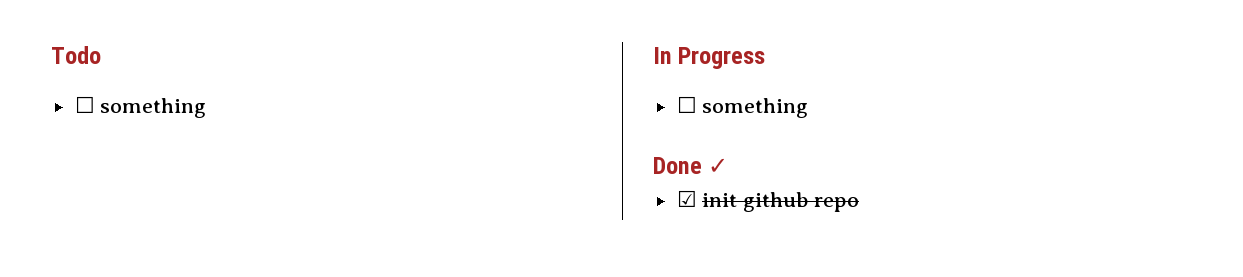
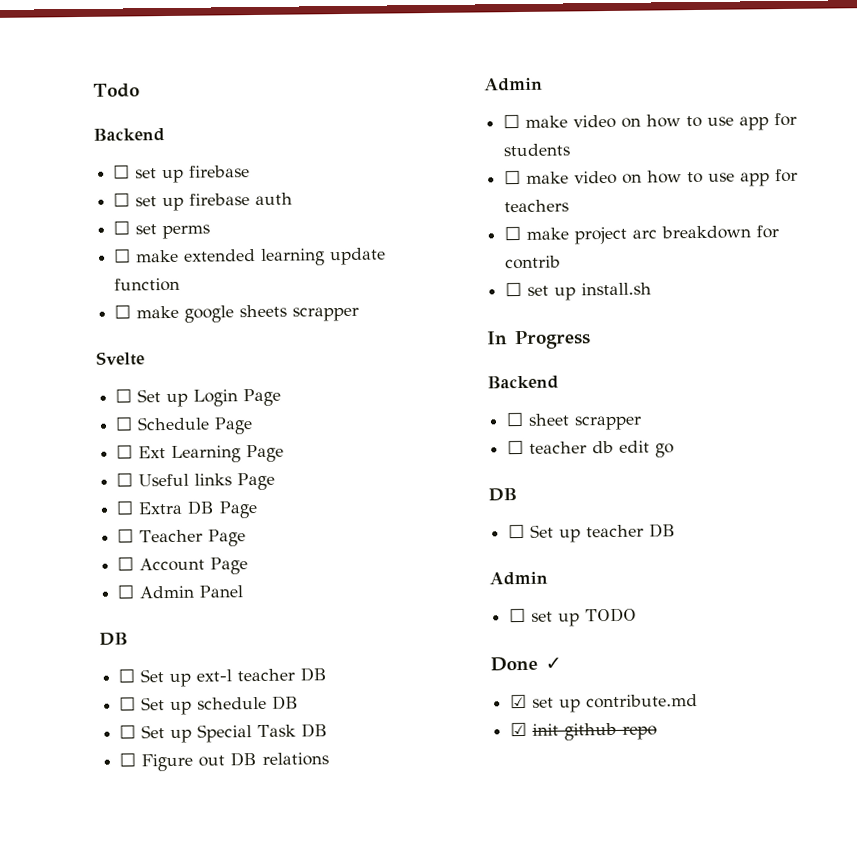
  Todo
- ☐ something
+ Backend
+ ☐ set up firebase
+ ☐ set up firebase auth
+ ☐ set perms
+ ☐ make extended learning update function
+ ☐ make google sheets scrapper
+ Svelte
+ ☐ Set up Login Page
+ ☐ Schedule Page
+ ☐ Ext Learning Page
+ ☐ Useful links Page
+ ☐ Extra DB Page
+ ☐ Teacher Page
+ ☐ Account Page
+ ☐ Admin Panel
+ DB
+ ☐ Set up ext-l teacher DB
+ ☐ Set up schedule DB
+ ☐ Set up Special Task DB
+ ☐ Figure out DB relations
+ Admin
+ ☐ make video on how to use app for students
+ ☐ make video on how to use app for teachers
+ ☐ make project arc breakdown for contrib
+ ☐ set up install.sh
  In Progress
- ☐ something
+ Backend
+ ☐ sheet scrapper
+ ☐ teacher db edit go
+ DB
+ ☐ Set up teacher DB
+ Admin
+ ☐ set up TODO
  Done ✓
+ ☑ set up contribute.md

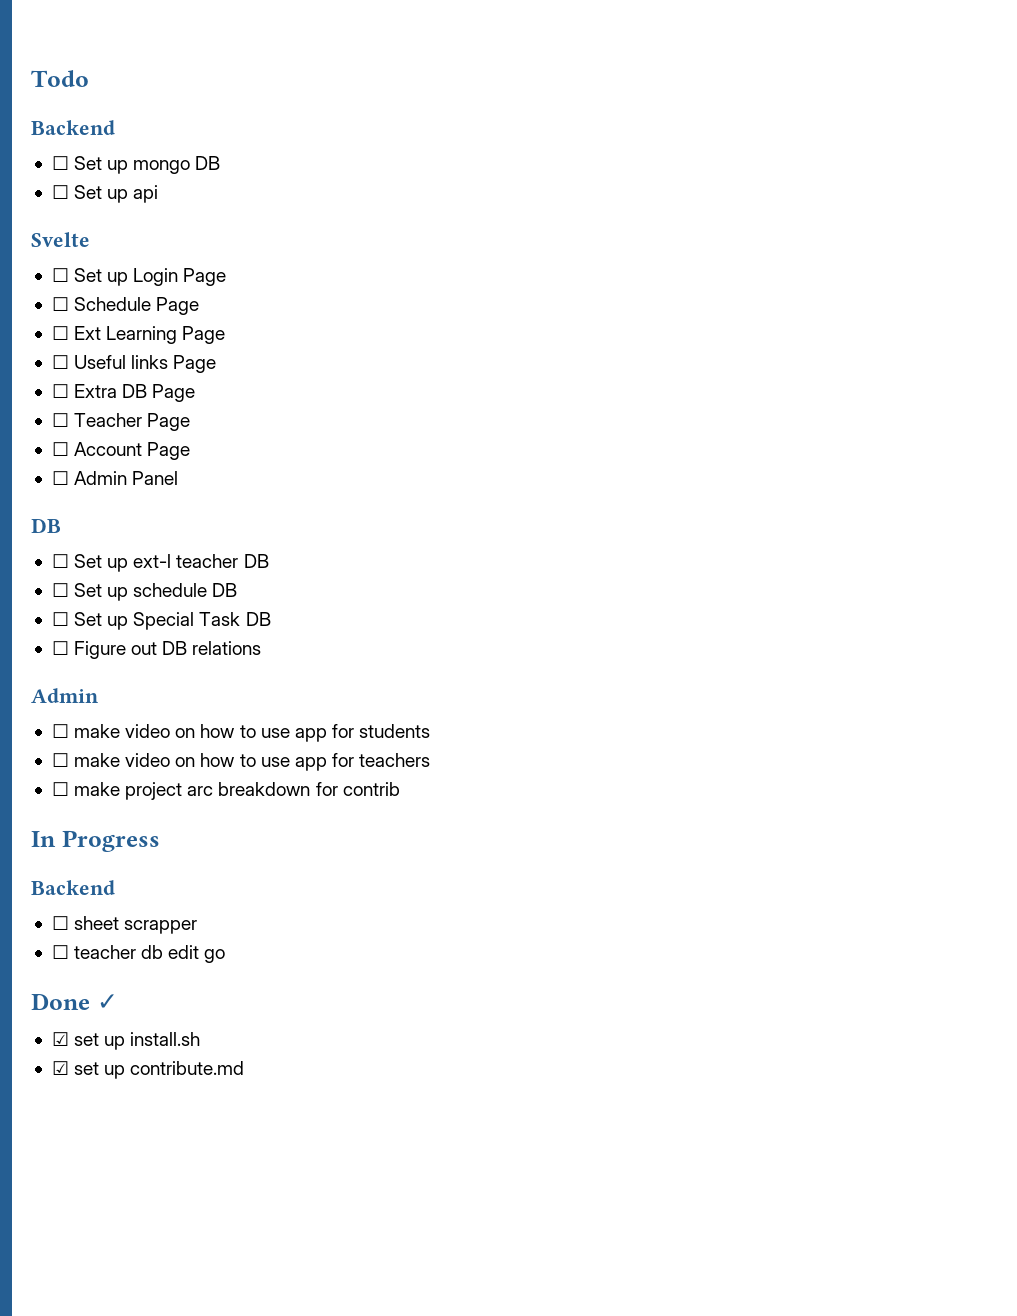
  Todo
  Backend
- ☐ set up firebase
- ☐ set up firebase auth
- ☐ set perms
- ☐ make extended learning update function
- ☐ make google sheets scrapper
+ ☐ Set up mongo DB
+ ☐ Set up api
- ☐ set up install.sh
  ☐ teacher db edit go
- DB
- ☐ Set up teacher DB
- Admin
- ☐ set up TODO
+ ☑ set up install.sh
  ☑ set up contribute.md
- ☑ init github repo

